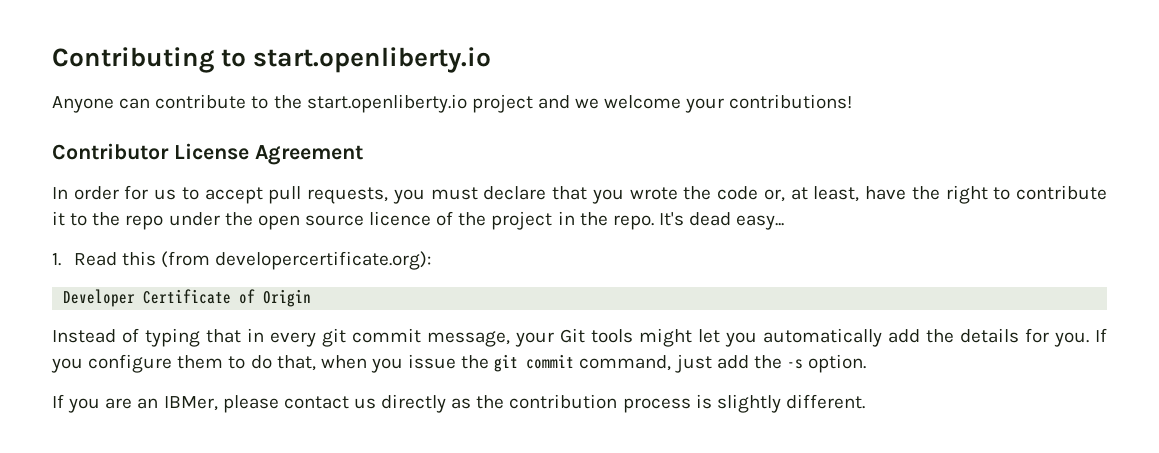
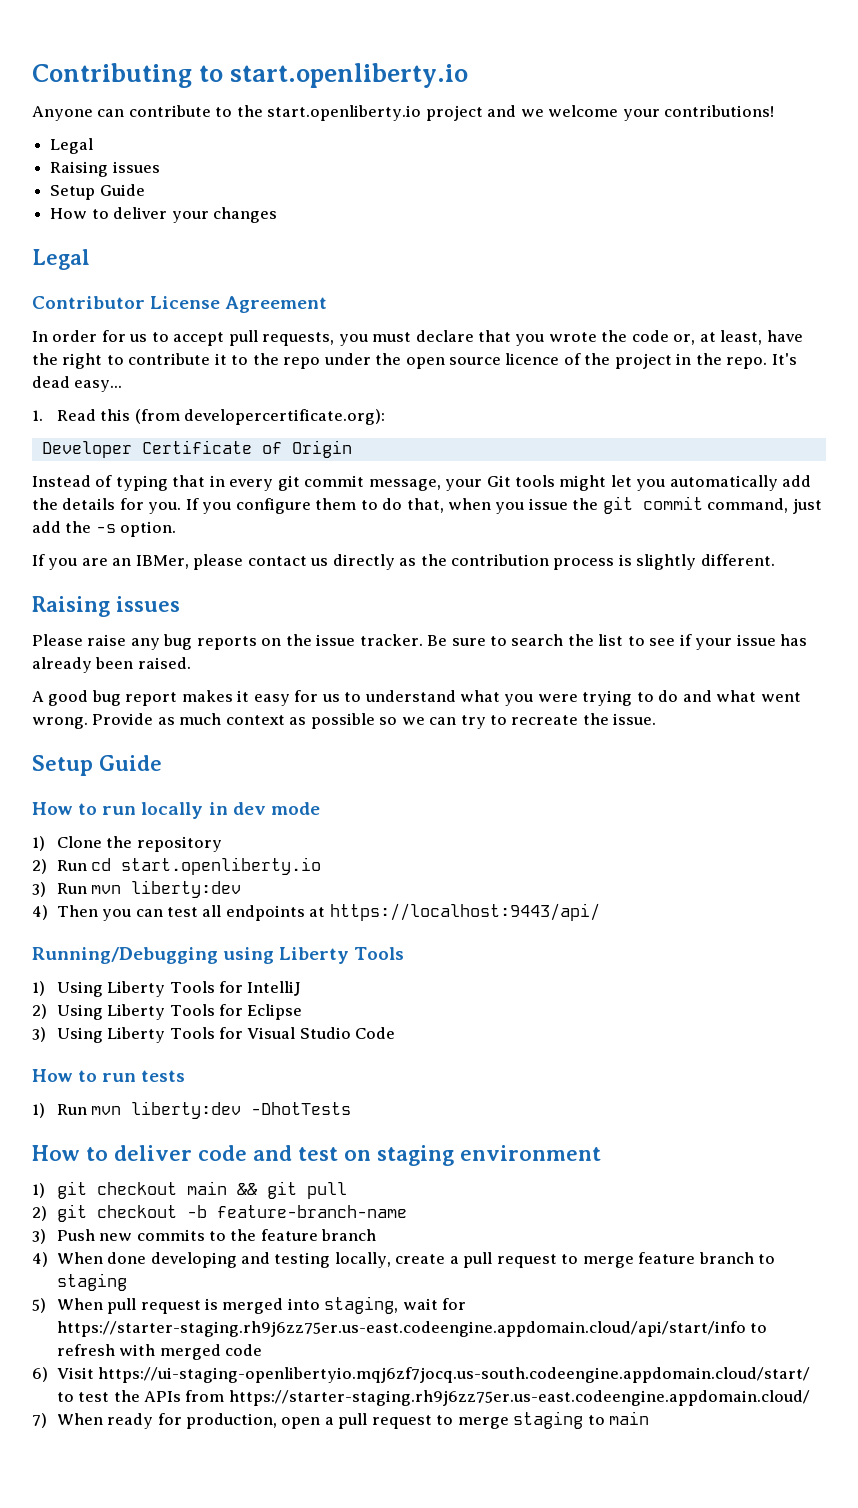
  Anyone can contribute to the start.openliberty.io project and we welcome your contributions!
+ Legal
+ Raising issues
+ Setup Guide
+ How to deliver your changes
+ Legal
  If you are an IBMer, please contact us directly as the contribution process is slightly different.
+ Raising issues
+ Please raise any bug reports on the issue tracker. Be sure to search the list to see if your issue has already been raised.
+ A good bug report makes it easy for us to understand what you were trying to do and what went wrong. Provide as much context as possible so we can try to recreate the issue.
+ Setup Guide
+ How to run locally in dev mode
+ 1) Clone the repository
+ 2) Run cd start.openliberty.io
+ 3) Run mvn liberty:dev
+ 4) Then you can test all endpoints at https://localhost:9443/api/
+ Running/Debugging using Liberty Tools
+ 1) Using Liberty Tools for IntelliJ
+ 2) Using Liberty Tools for Eclipse
+ 3) Using Liberty Tools for Visual Studio Code
+ How to run tests
+ 1) Run mvn liberty:dev -DhotTests
+ How to deliver code and test on staging environment
+ 1) git checkout main && git pull
+ 2) git checkout -b feature-branch-name
+ 3) Push new commits to the feature branch
+ 4) When done developing and testing locally, create a pull request to merge feature branch to staging
+ 5) When pull request is merged into staging, wait for https://starter-staging.rh9j6zz75er.us-east.codeengine.appdomain.cloud/api/start/info to refresh with merged code
+ 6) Visit https://ui-staging-openlibertyio.mqj6zf7jocq.us-south.codeengine.appdomain.cloud/start/ to test the APIs from https://starter-staging.rh9j6zz75er.us-east.codeengine.appdomain.cloud/
+ 7) When ready for production, open a pull request to merge staging to main

